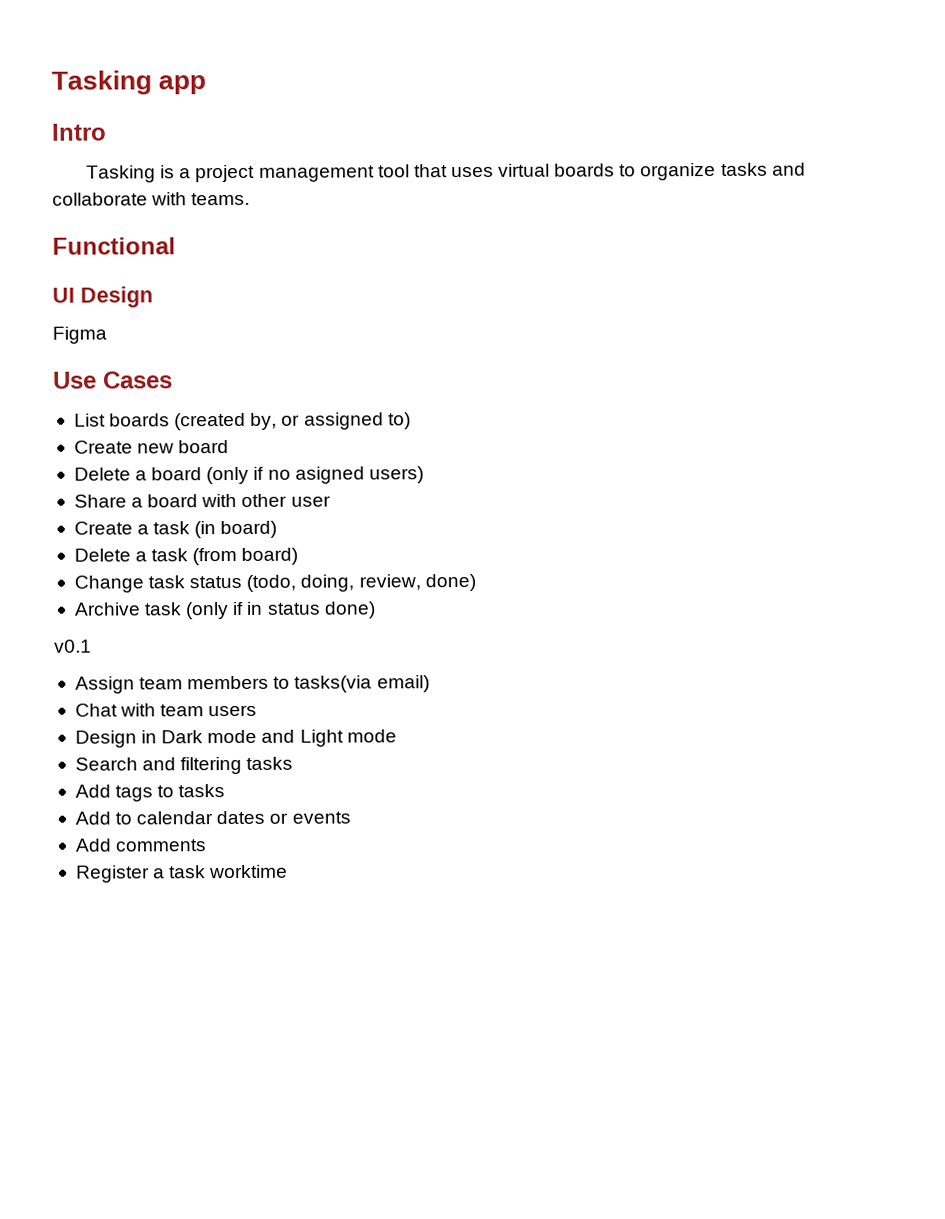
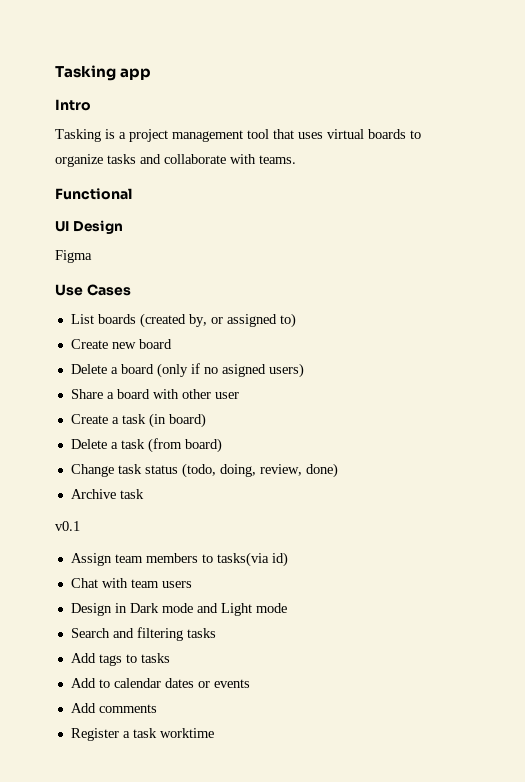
- Archive task (only if in status done)
+ Archive task
- Assign team members to tasks(via email)
+ Assign team members to tasks(via id)

